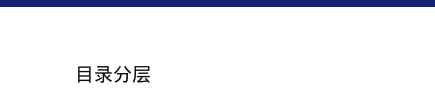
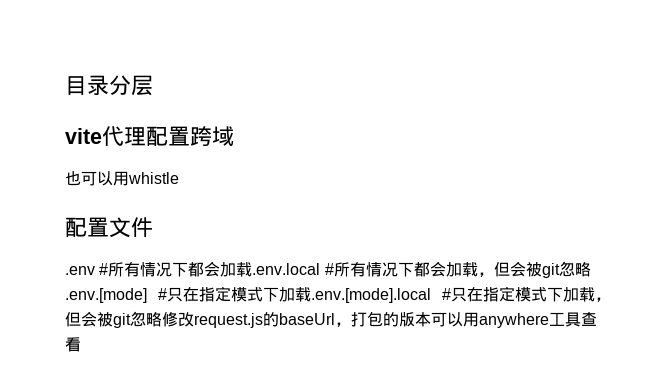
+ vite代理配置跨域
+ 也可以用whistle
+ 配置文件
+ .env #所有情况下都会加载.env.local #所有情况下都会加载，但会被git忽略.env.[mode] #只在指定模式下加载.env.[mode].local #只在指定模式下加载，但会被git忽略修改request.js的baseUrl，打包的版本可以用anywhere工具查看

